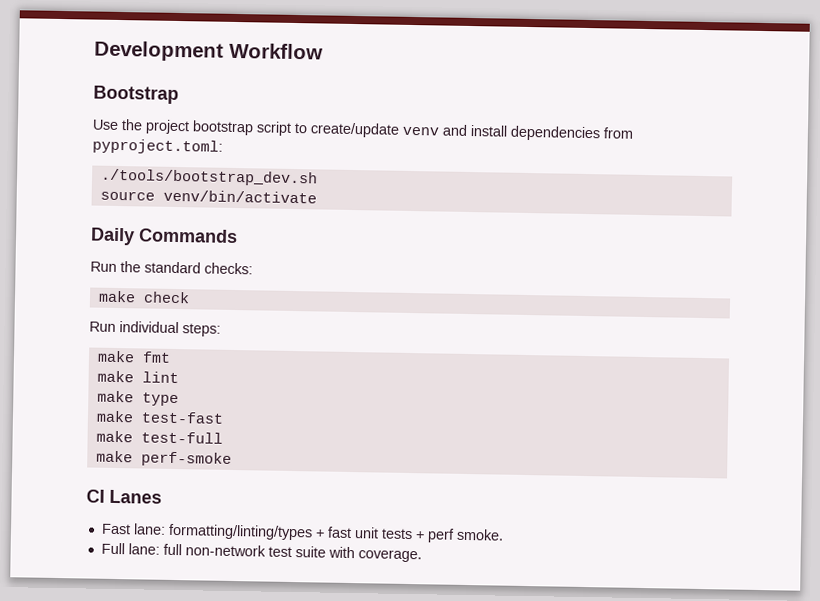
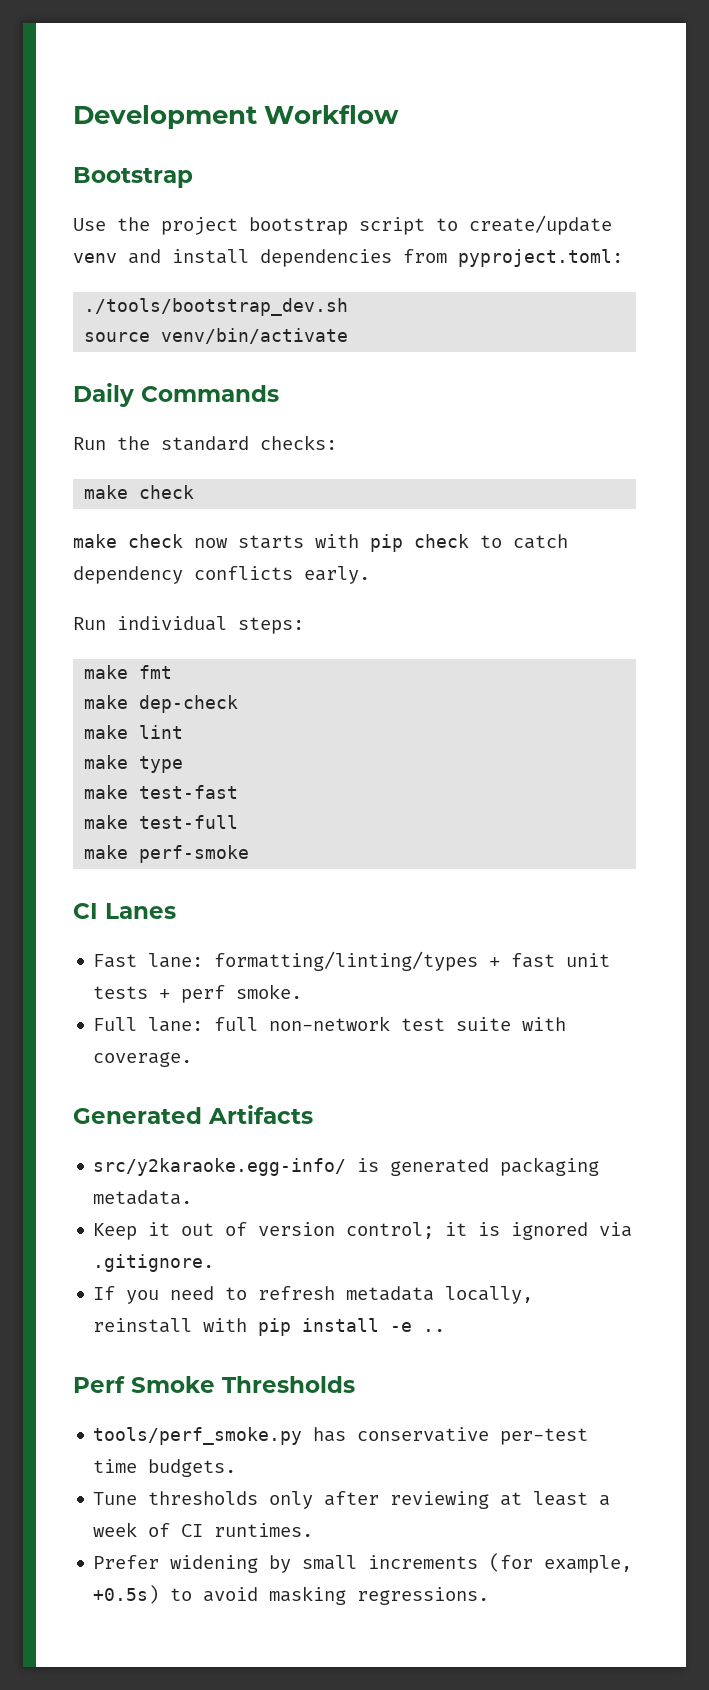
+ make check now starts with pip check to catch dependency conflicts early.
+ make dep-check
+ Generated Artifacts
+ src/y2karaoke.egg-info/ is generated packaging metadata.
+ Keep it out of version control; it is ignored via .gitignore.
+ If you need to refresh metadata locally, reinstall with pip install -e ..
+ Perf Smoke Thresholds
+ tools/perf_smoke.py has conservative per-test time budgets.
+ Tune thresholds only after reviewing at least a week of CI runtimes.
+ Prefer widening by small increments (for example, +0.5s) to avoid masking regressions.

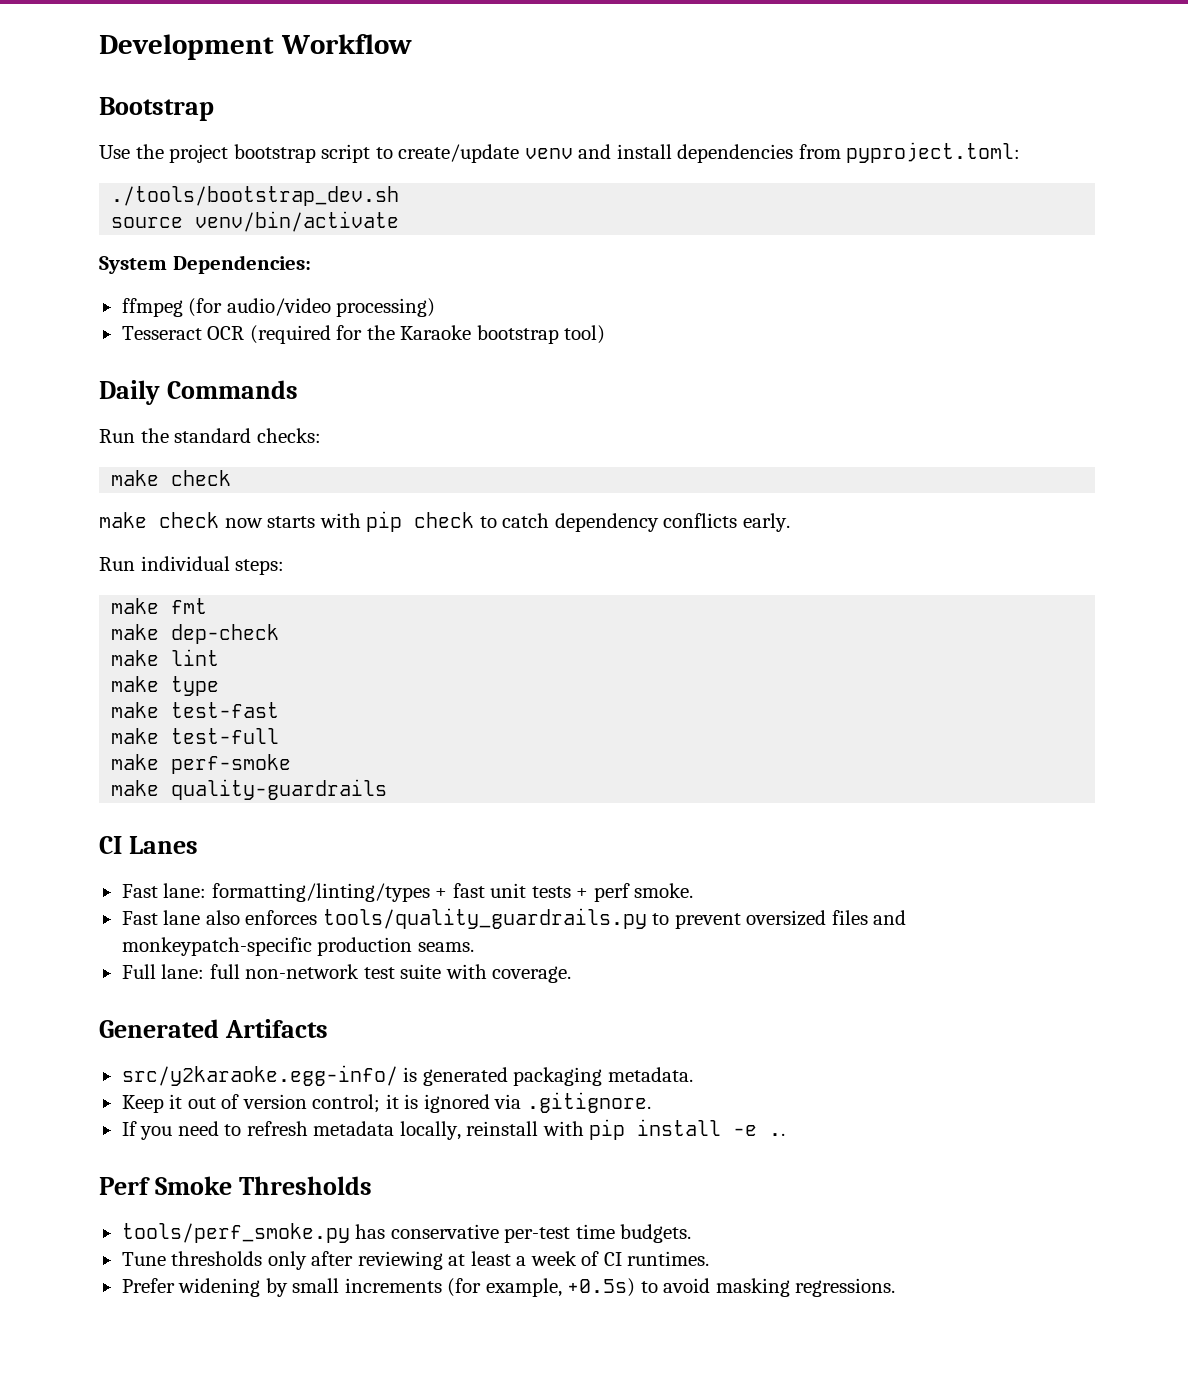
+ System Dependencies:
+ ffmpeg (for audio/video processing)
+ Tesseract OCR (required for the Karaoke bootstrap tool)
+ make quality-guardrails
+ Fast lane also enforces tools/quality_guardrails.py to prevent oversized files and monkeypatch-specific production seams.

